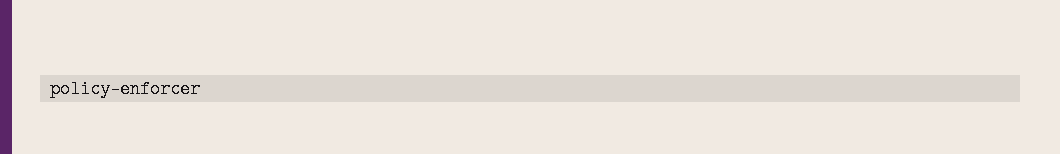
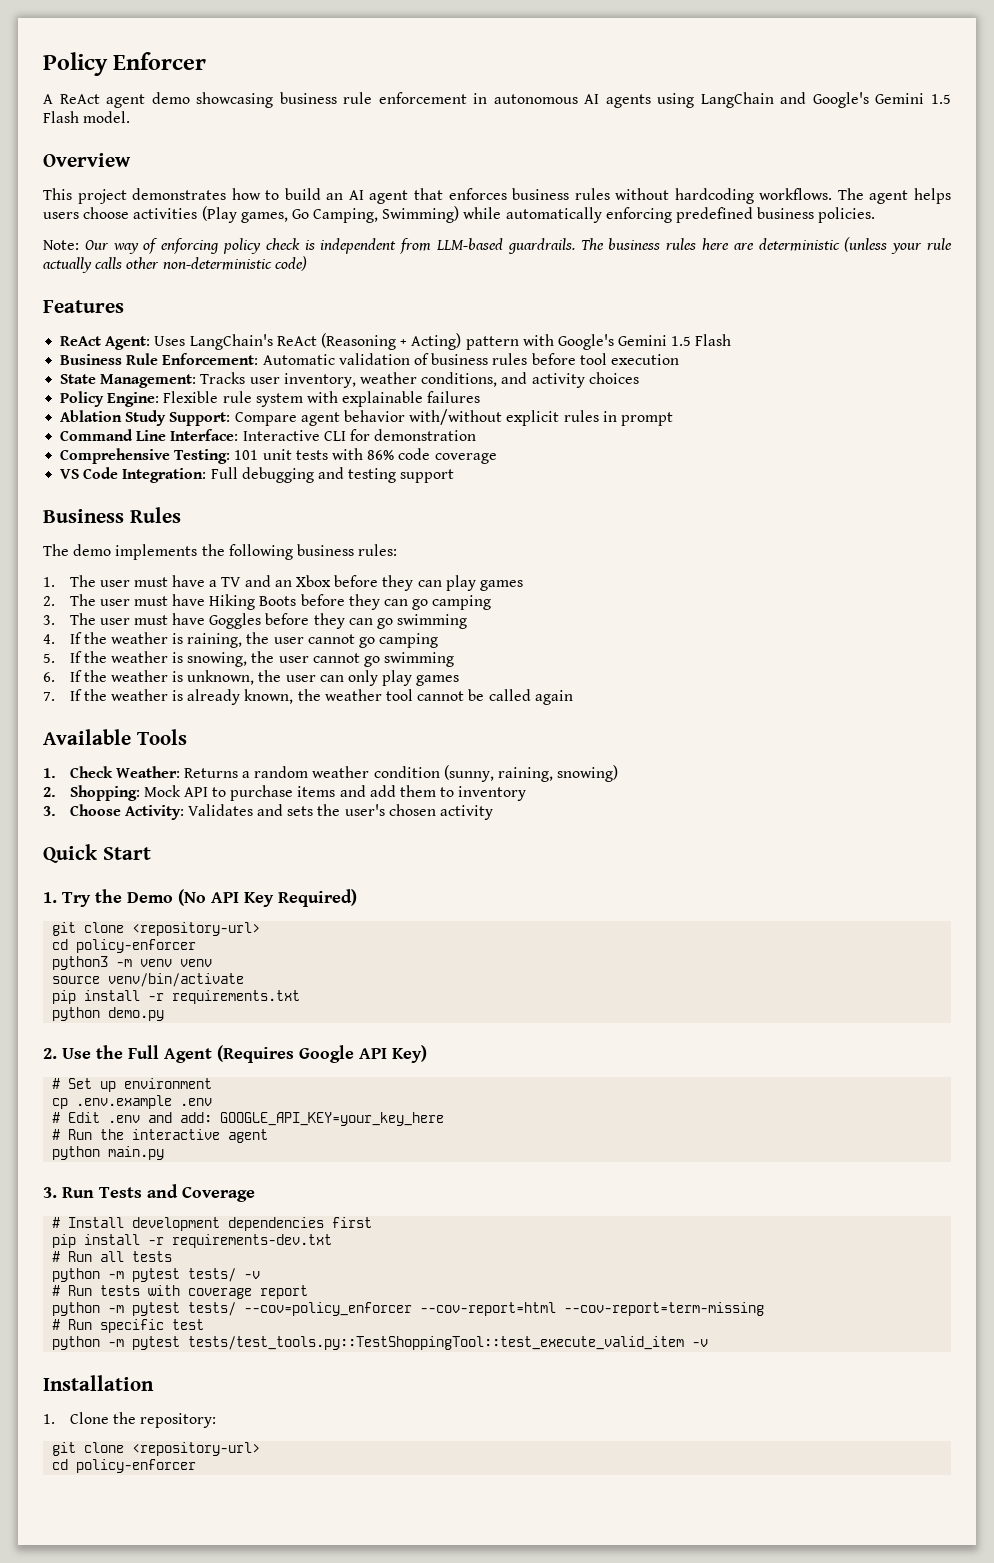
- policy-enforcer
+ Policy Enforcer
+ A ReAct agent demo showcasing business rule enforcement in autonomous AI agents using LangChain and Google's Gemini 1.5 Flash model.
+ Overview
+ This project demonstrates how to build an AI agent that enforces business rules without hardcoding workflows. The agent helps users choose activities (Play games, Go Camping, Swimming) while automatically enforcing predefined business policies.
+ Note: Our way of enforcing policy check is independent from LLM-based guardrails. The business rules here are deterministic (unless your rule actually calls other non-deterministic code)
+ Features
+ ReAct Agent: Uses LangChain's ReAct (Reasoning + Acting) pattern with Google's Gemini 1.5 Flash
+ Business Rule Enforcement: Automatic validation of business rules before tool execution
+ State Management: Tracks user inventory, weather conditions, and activity choices
+ Policy Engine: Flexible rule system with explainable failures
+ Ablation Study Support: Compare agent behavior with/without explicit rules in prompt
+ Command Line Interface: Interactive CLI for demonstration
+ Comprehensive Testing: 101 unit tests with 86% code coverage
+ VS Code Integration: Full debugging and testing support
+ Business Rules
+ The demo implements the following business rules:
+ 1. The user must have a TV and an Xbox before they can play games
+ 2. The user must have Hiking Boots before they can go camping
+ 3. The user must have Goggles before they can go swimming
+ 4. If the weather is raining, the user cannot go camping
+ 5. If the weather is snowing, the user cannot go swimming
+ 6. If the weather is unknown, the user can only play games
+ 7. If the weather is already known, the weather tool cannot be called again
+ Available Tools
+ 1. Check Weather: Returns a random weather condition (sunny, raining, snowing)
+ 2. Shopping: Mock API to purchase items and add them to inventory
+ 3. Choose Activity: Validates and sets the user's chosen activity
+ Quick Start
+ 1. Try the Demo (No API Key Required)
+ git clone <repository-url>
+ cd policy-enforcer
+ python3 -m venv venv
+ source venv/bin/activate
+ pip install -r requirements.txt
+ python demo.py
+ 2. Use the Full Agent (Requires Google API Key)
+ # Set up environment
+ cp .env.example .env
+ # Edit .env and add: GOOGLE_API_KEY=your_key_here
+ # Run the interactive agent
+ python main.py
+ 3. Run Tests and Coverage
+ # Install development dependencies first
+ pip install -r requirements-dev.txt
+ # Run all tests
+ python -m pytest tests/ -v
+ # Run tests with coverage report
+ python -m pytest tests/ --cov=policy_enforcer --cov-report=html --cov-report=term-missing
+ # Run specific test
+ python -m pytest tests/test_tools.py::TestShoppingTool::test_execute_valid_item -v
+ Installation
+ 1. Clone the repository:
+ git clone <repository-url>
+ cd policy-enforcer

